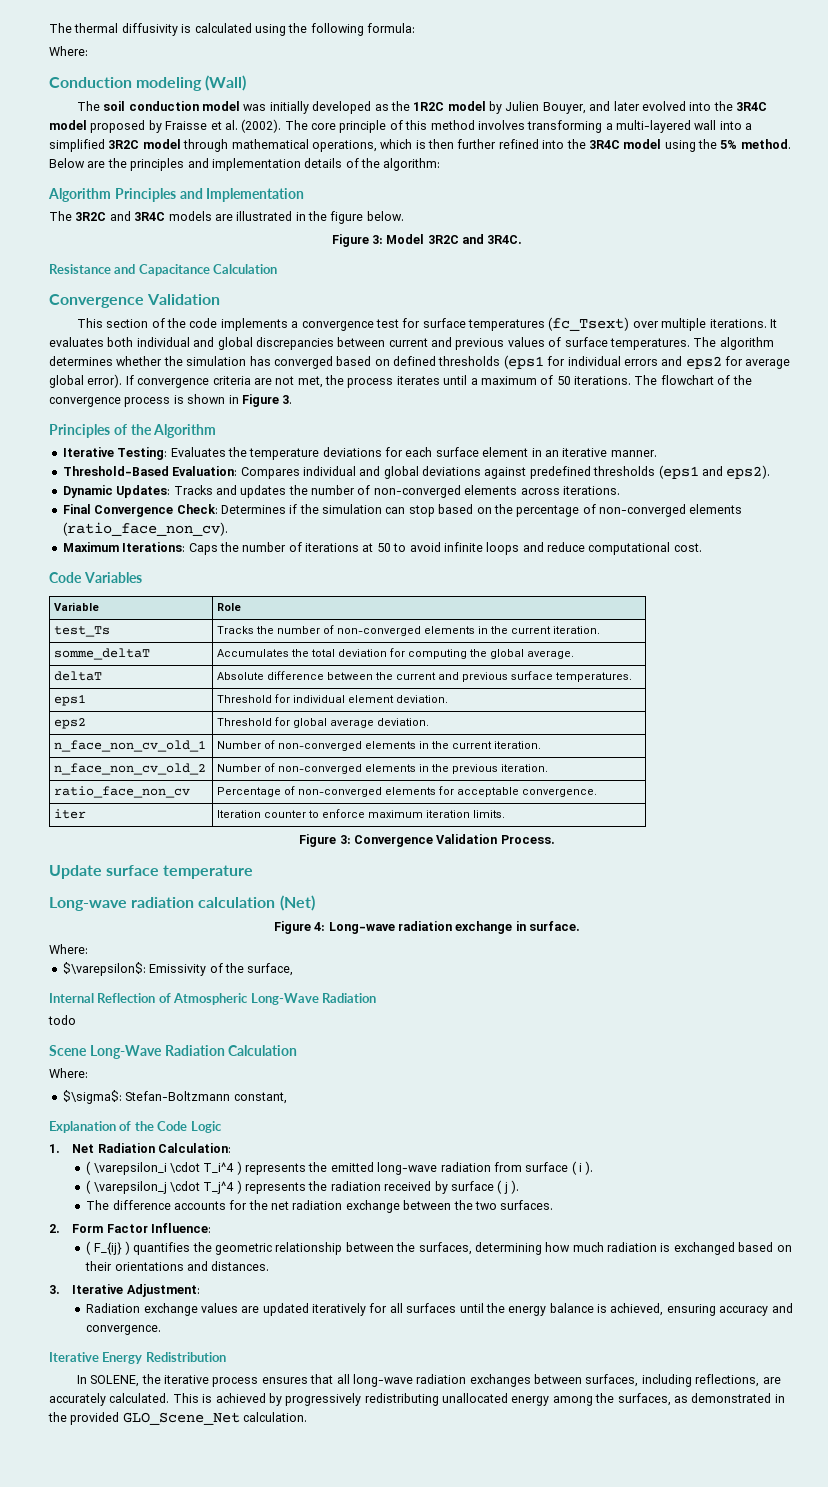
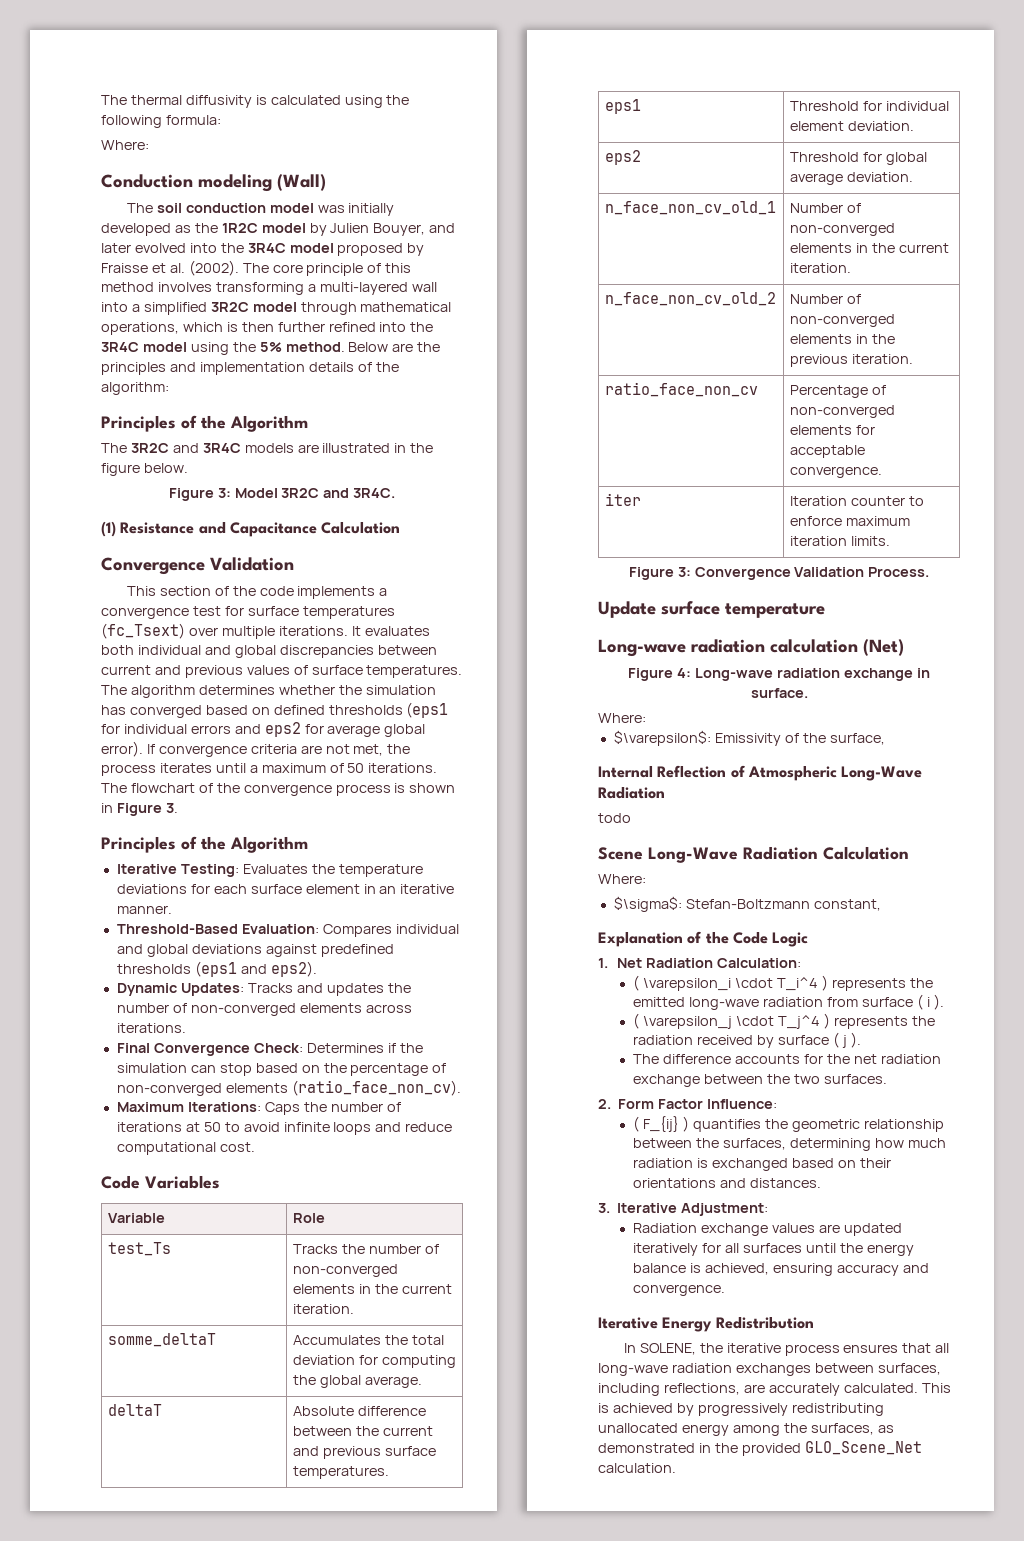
  Below are the principles and implementation details of the algorithm:
- Algorithm Principles and Implementation
+ Principles of the Algorithm
- Resistance and Capacitance Calculation
+ (1) Resistance and Capacitance Calculation

